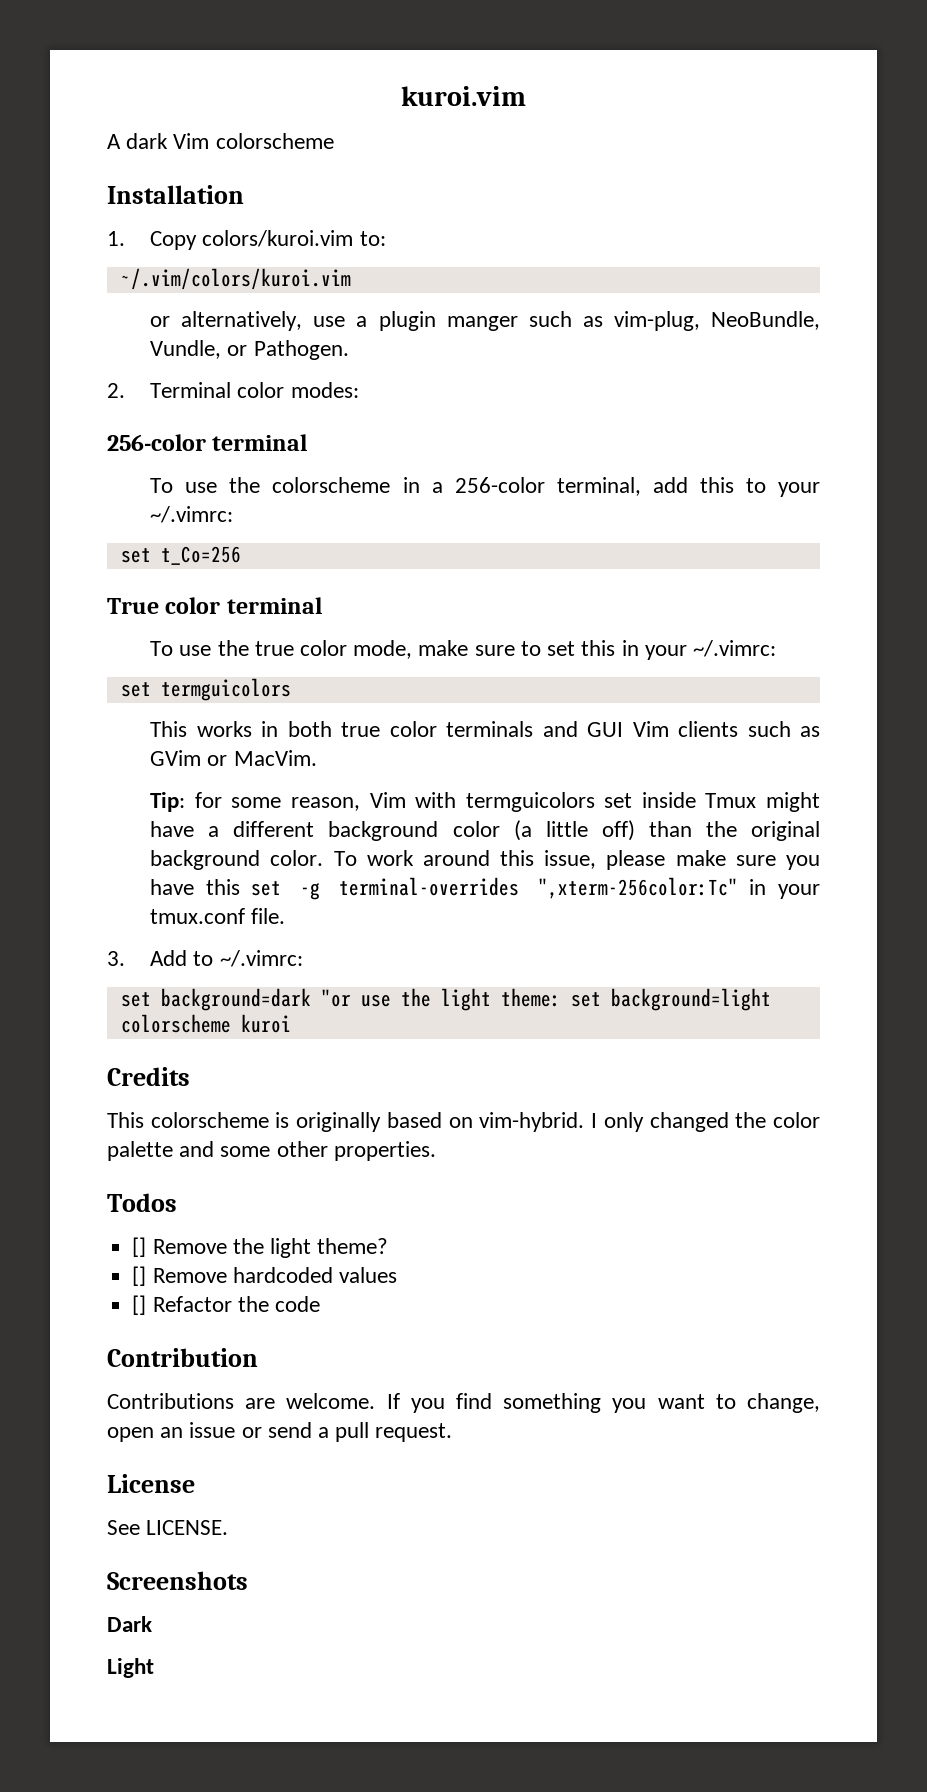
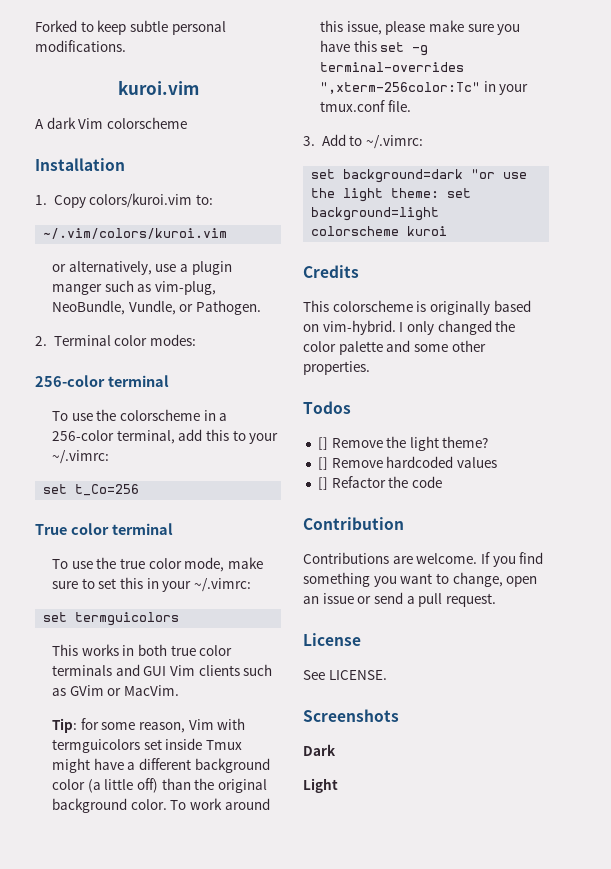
+ Forked to keep subtle personal modifications.

